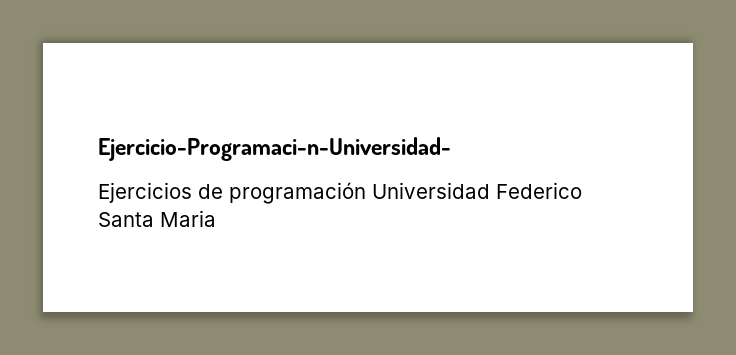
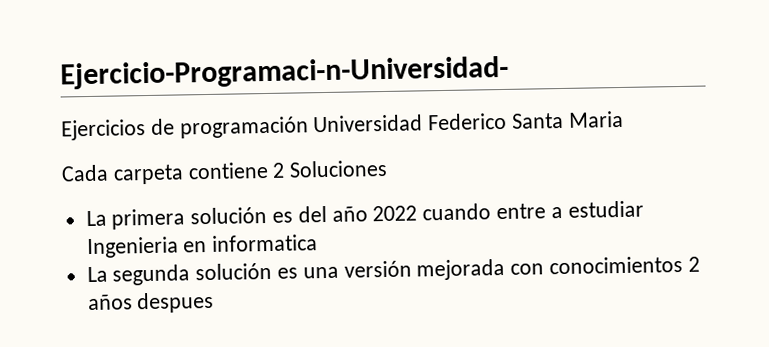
+ Cada carpeta contiene 2 Soluciones
+ La primera solución es del año 2022 cuando entre a estudiar Ingenieria en informatica
+ La segunda solución es una versión mejorada con conocimientos 2 años despues

